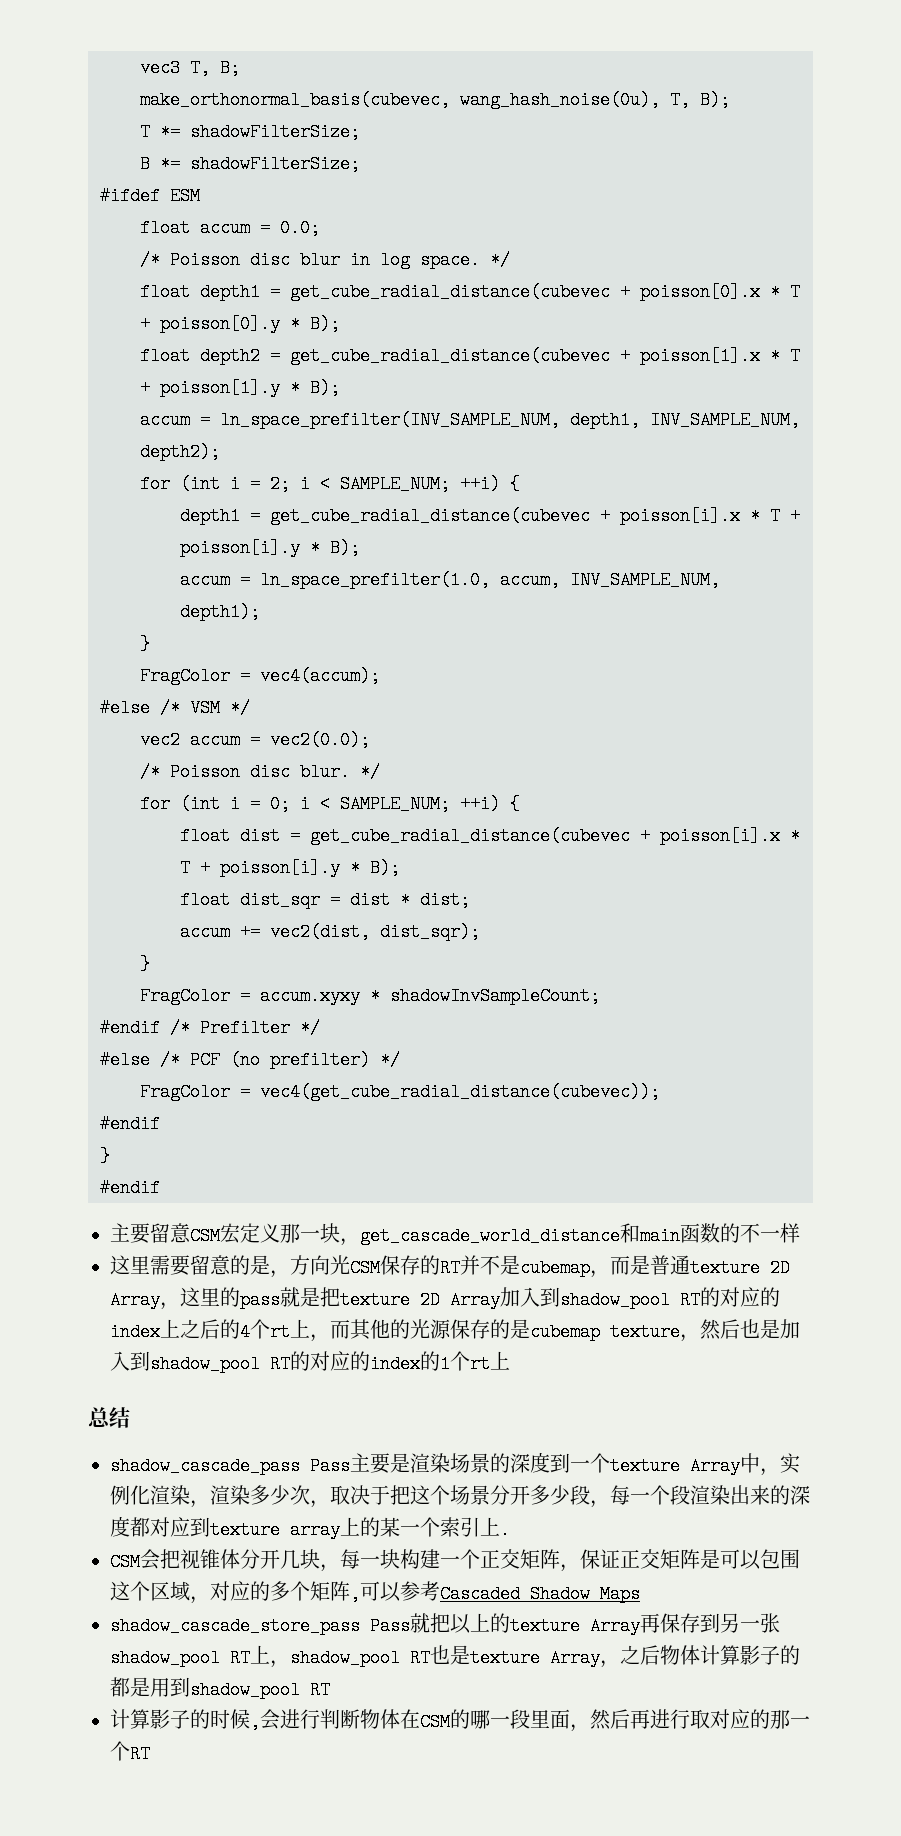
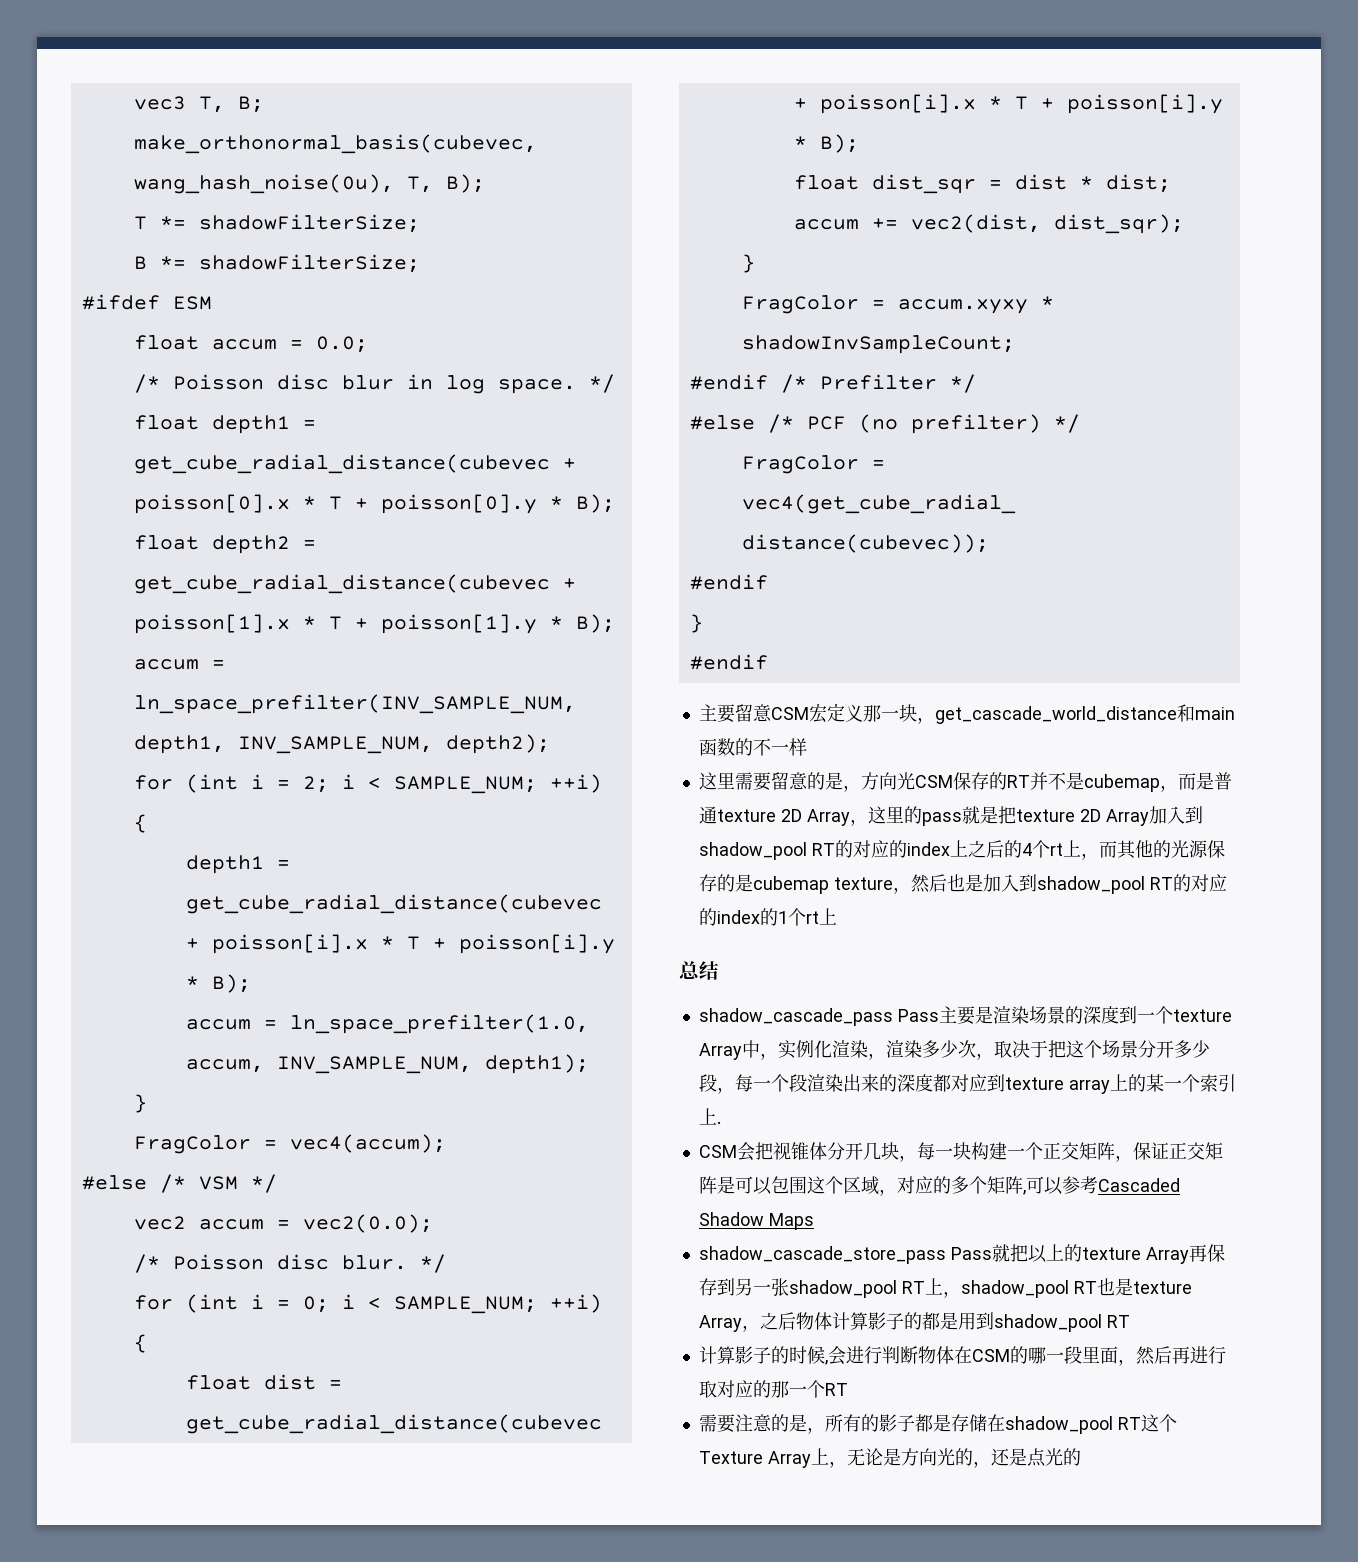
+ 需要注意的是，所有的影子都是存储在shadow_pool RT这个Texture Array上，无论是方向光的，还是点光的

